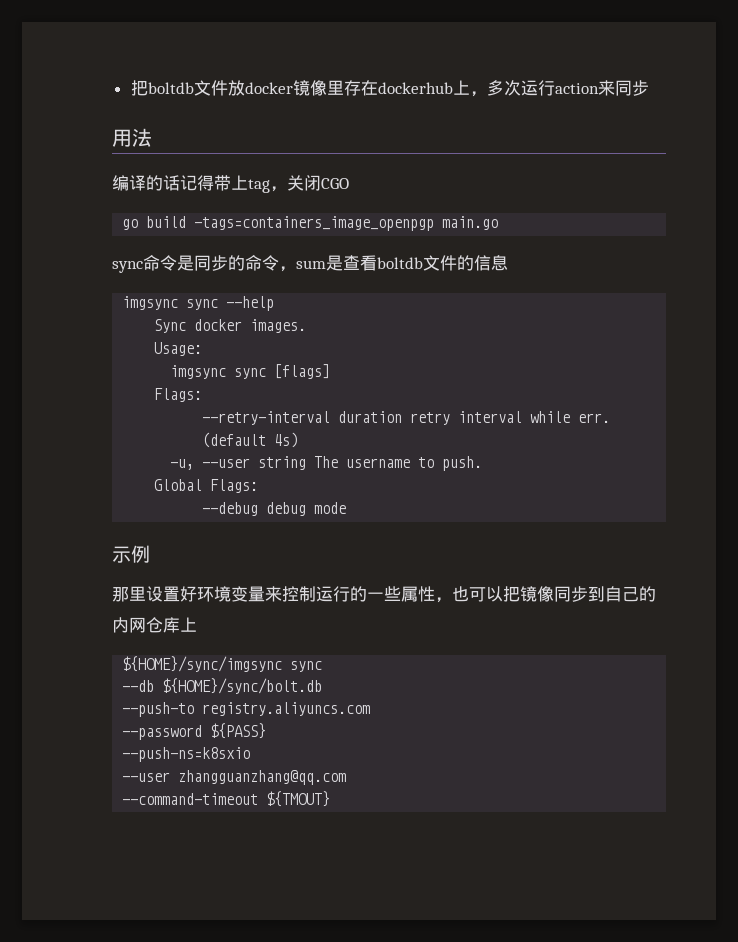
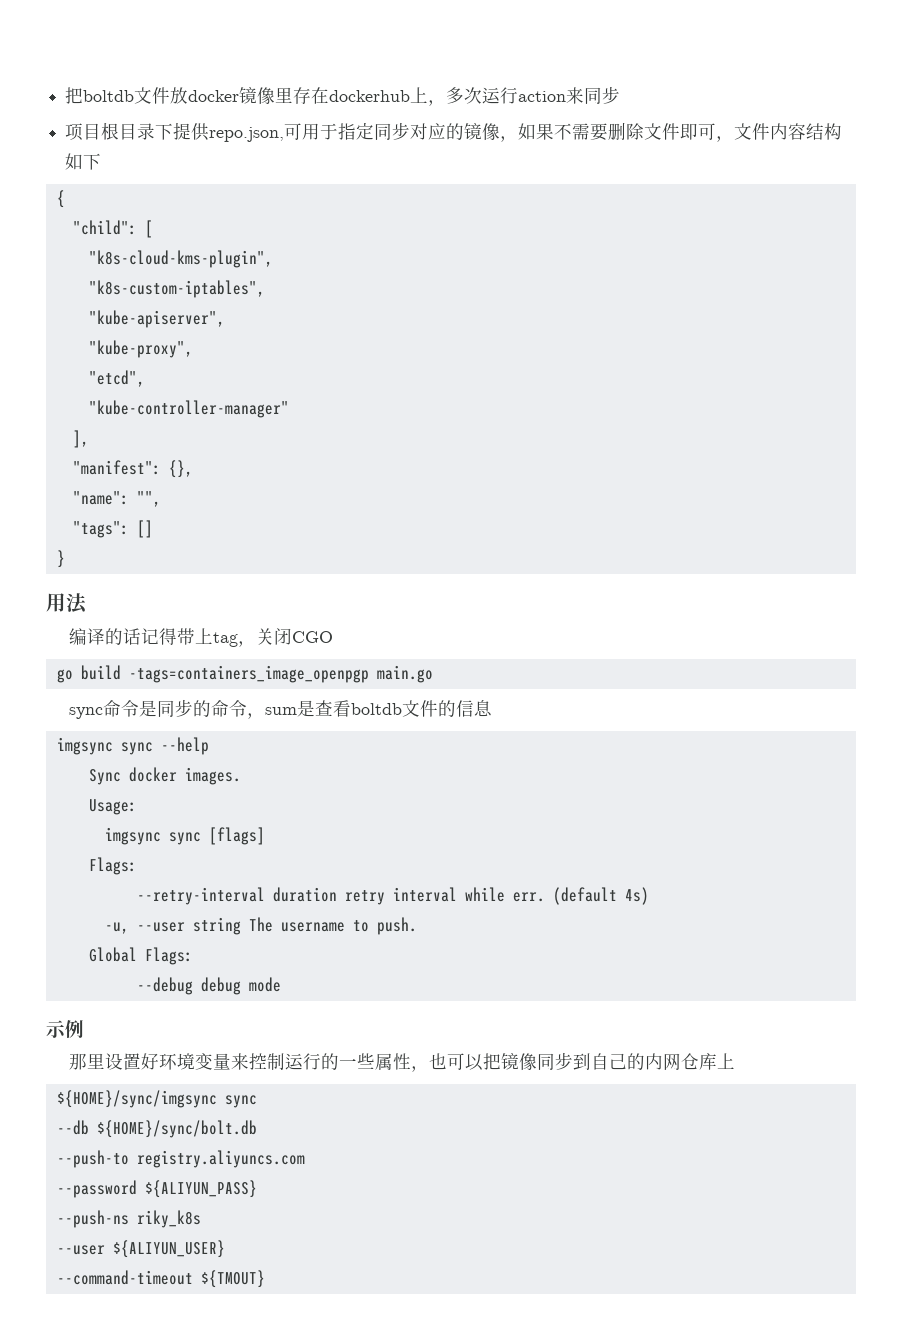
+ 项目根目录下提供repo.json,可用于指定同步对应的镜像，如果不需要删除文件即可，文件内容结构如下
+ {
+ "child": [
+ "k8s-cloud-kms-plugin",
+ "k8s-custom-iptables",
+ "kube-apiserver",
+ "kube-proxy",
+ "etcd",
+ "kube-controller-manager"
+ ],
+ "manifest": {},
+ "name": "",
+ "tags": []
+ }
- --password ${PASS}
- --push-ns=k8sxio
- --user zhangguanzhang@qq.com
+ --password ${ALIYUN_PASS}
+ --push-ns riky_k8s
+ --user ${ALIYUN_USER}

